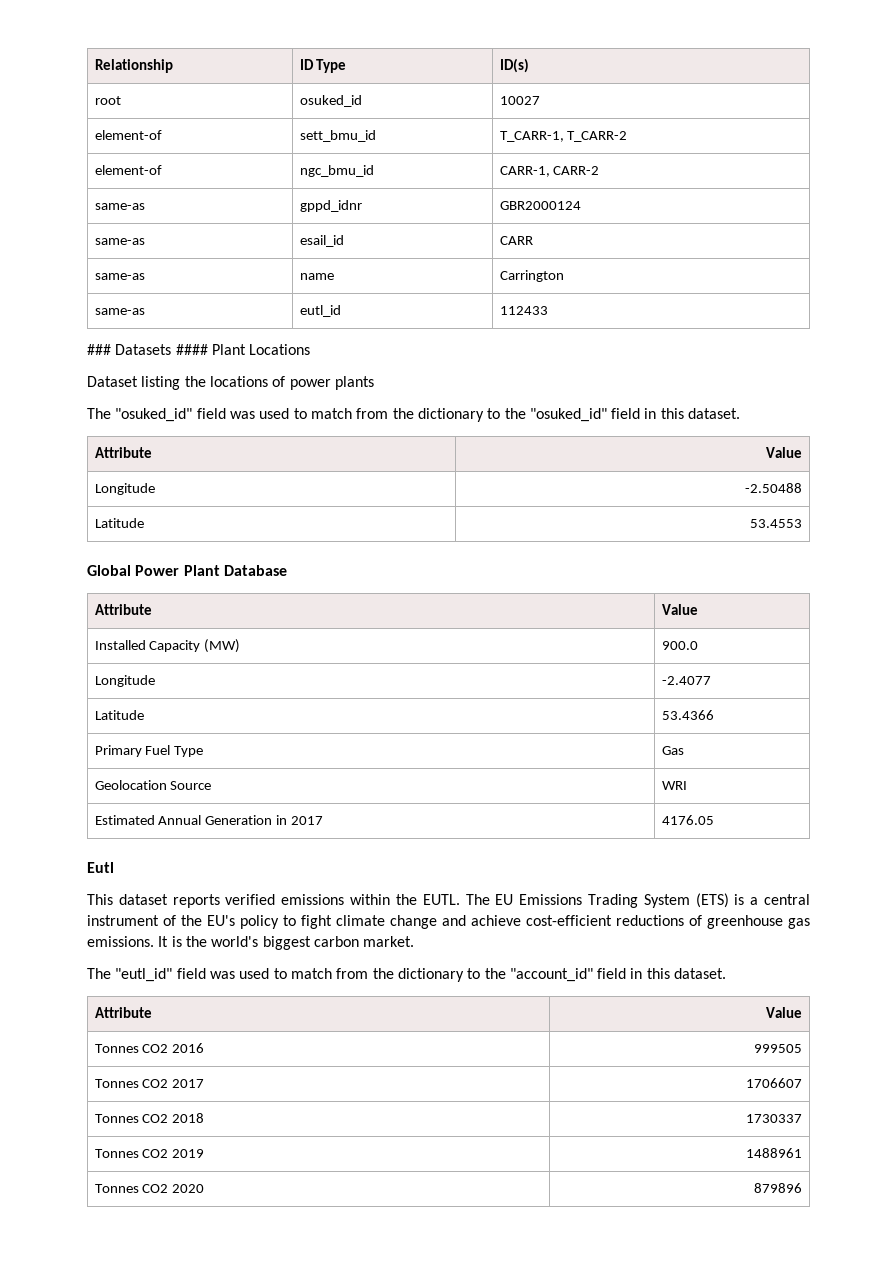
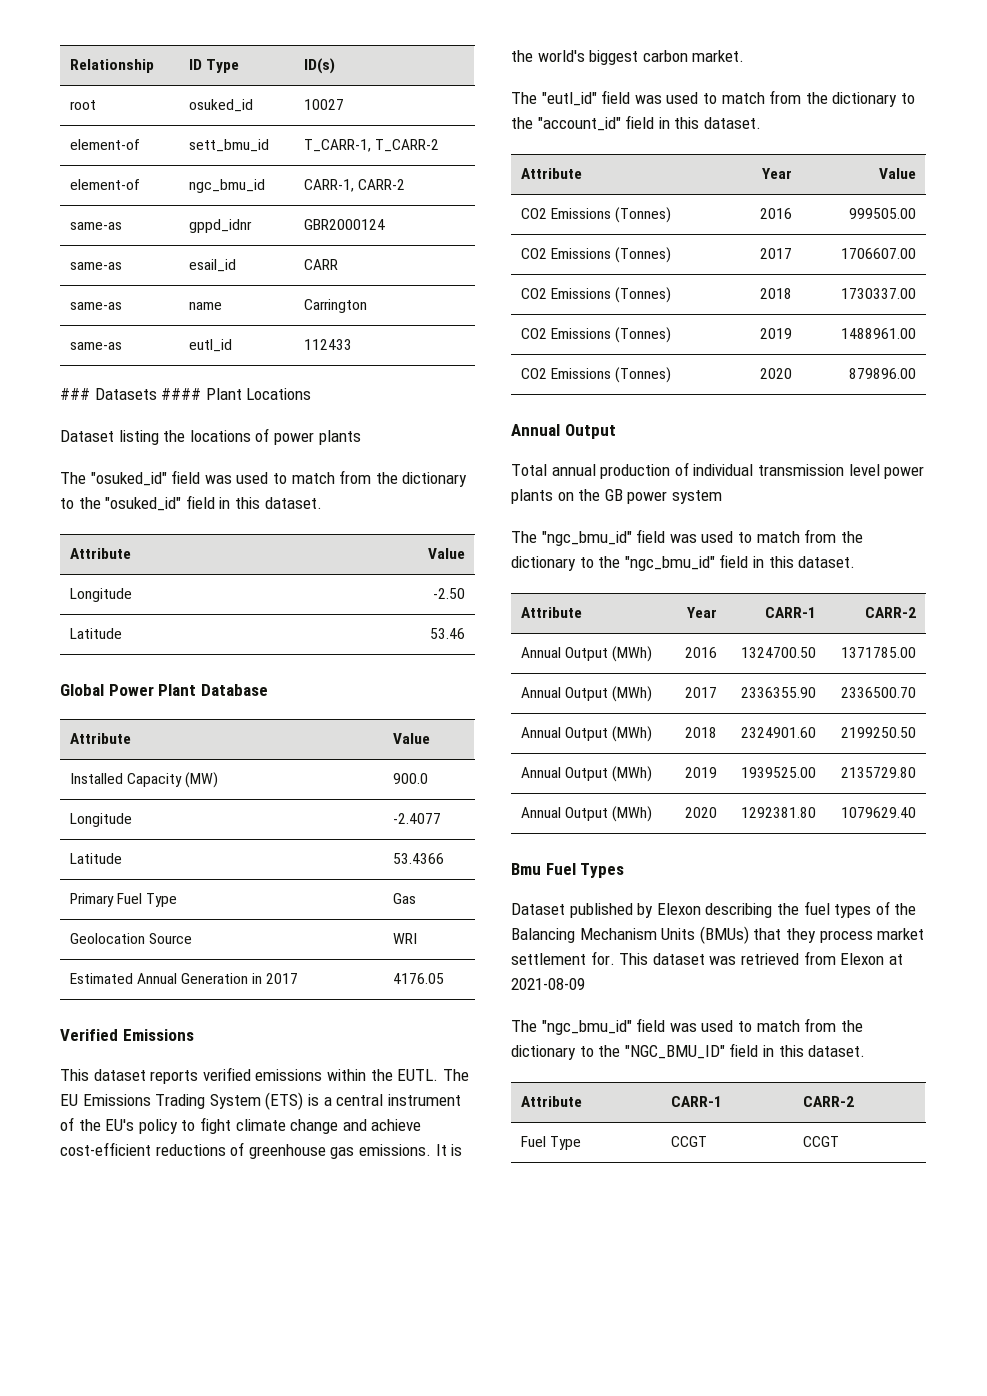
- Longitude | -2.50488
- Latitude | 53.4553
+ Longitude | -2.50
+ Latitude | 53.46
- Eutl
+ Verified Emissions
  The "eutl_id" field was used to match from the dictionary to the "account_id" field in this dataset.
- Attribute | Value
- Tonnes CO2 2016 | 999505
- Tonnes CO2 2017 | 1706607
- Tonnes CO2 2018 | 1730337
- Tonnes CO2 2019 | 1488961
- Tonnes CO2 2020 | 879896
+ Attribute | Year | Value
+ CO2 Emissions (Tonnes) | 2016 | 999505.00
+ CO2 Emissions (Tonnes) | 2017 | 1706607.00
+ CO2 Emissions (Tonnes) | 2018 | 1730337.00
+ CO2 Emissions (Tonnes) | 2019 | 1488961.00
+ CO2 Emissions (Tonnes) | 2020 | 879896.00
+ Annual Output
+ Total annual production of individual transmission level power plants on the GB power system
+ The "ngc_bmu_id" field was used to match from the dictionary to the "ngc_bmu_id" field in this dataset.
+ Attribute | Year | CARR-1 | CARR-2
+ Annual Output (MWh) | 2016 | 1324700.50 | 1371785.00
+ Annual Output (MWh) | 2017 | 2336355.90 | 2336500.70
+ Annual Output (MWh) | 2018 | 2324901.60 | 2199250.50
+ Annual Output (MWh) | 2019 | 1939525.00 | 2135729.80
+ Annual Output (MWh) | 2020 | 1292381.80 | 1079629.40
+ Bmu Fuel Types
+ Dataset published by Elexon describing the fuel types of the Balancing Mechanism Units (BMUs) that they process market settlement for. This dataset was retrieved from Elexon at 2021-08-09
+ The "ngc_bmu_id" field was used to match from the dictionary to the "NGC_BMU_ID" field in this dataset.
+ Attribute | CARR-1 | CARR-2
+ Fuel Type | CCGT | CCGT

